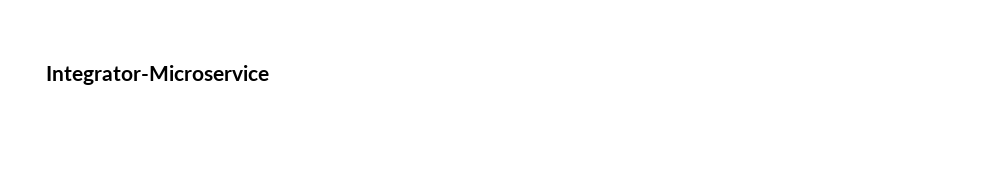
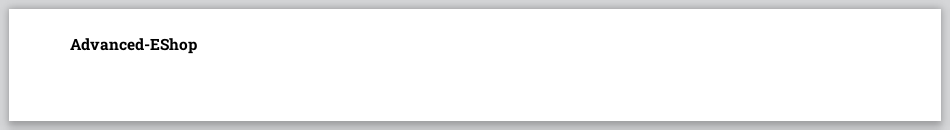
- Integrator-Microservice
+ Advanced-EShop

